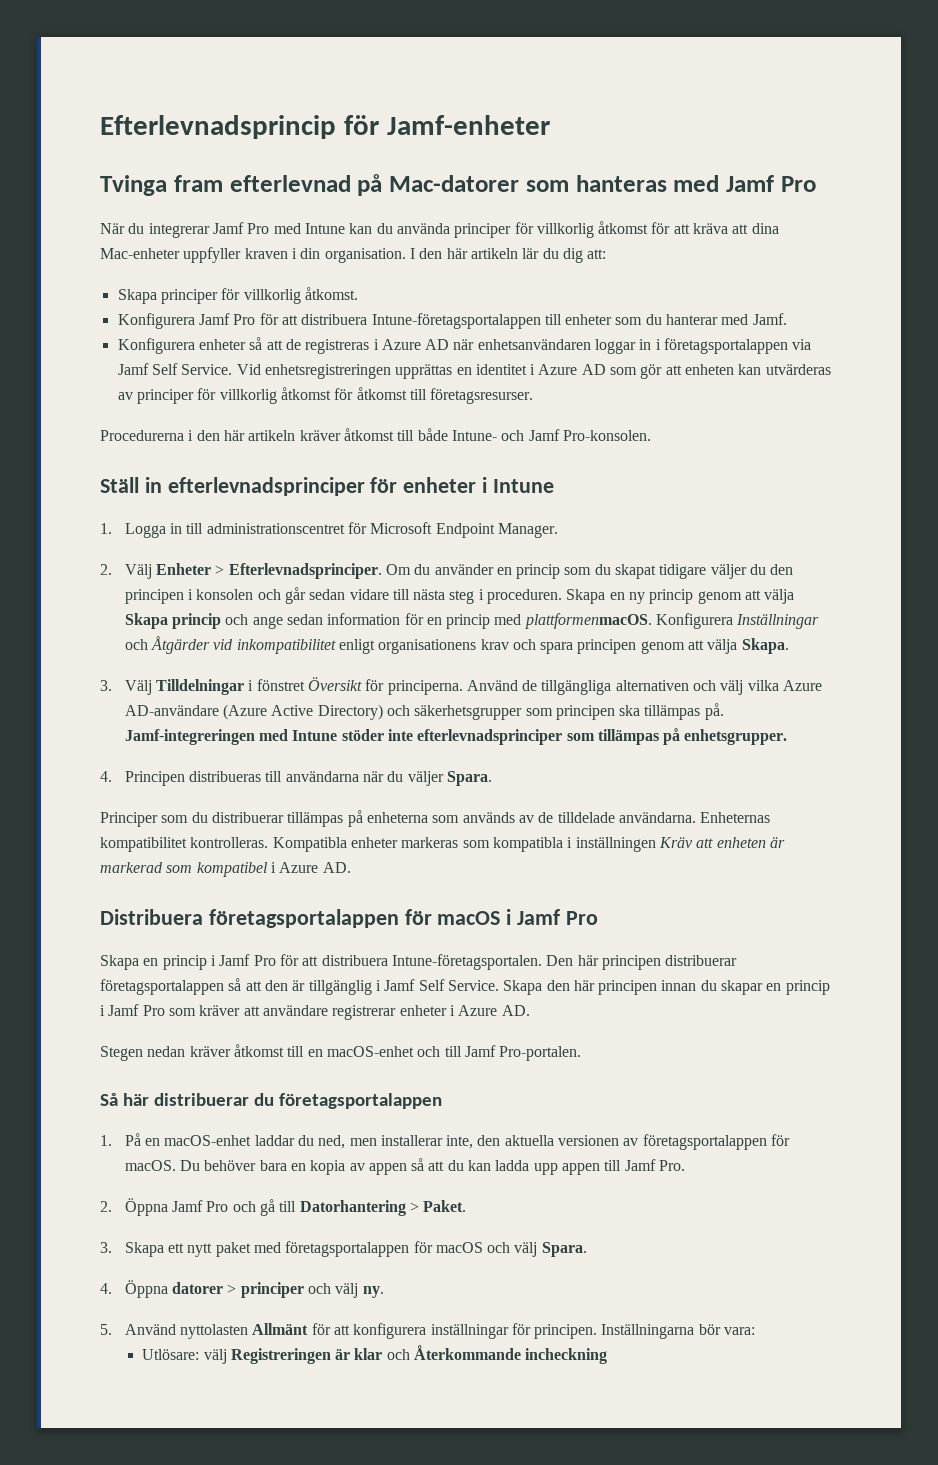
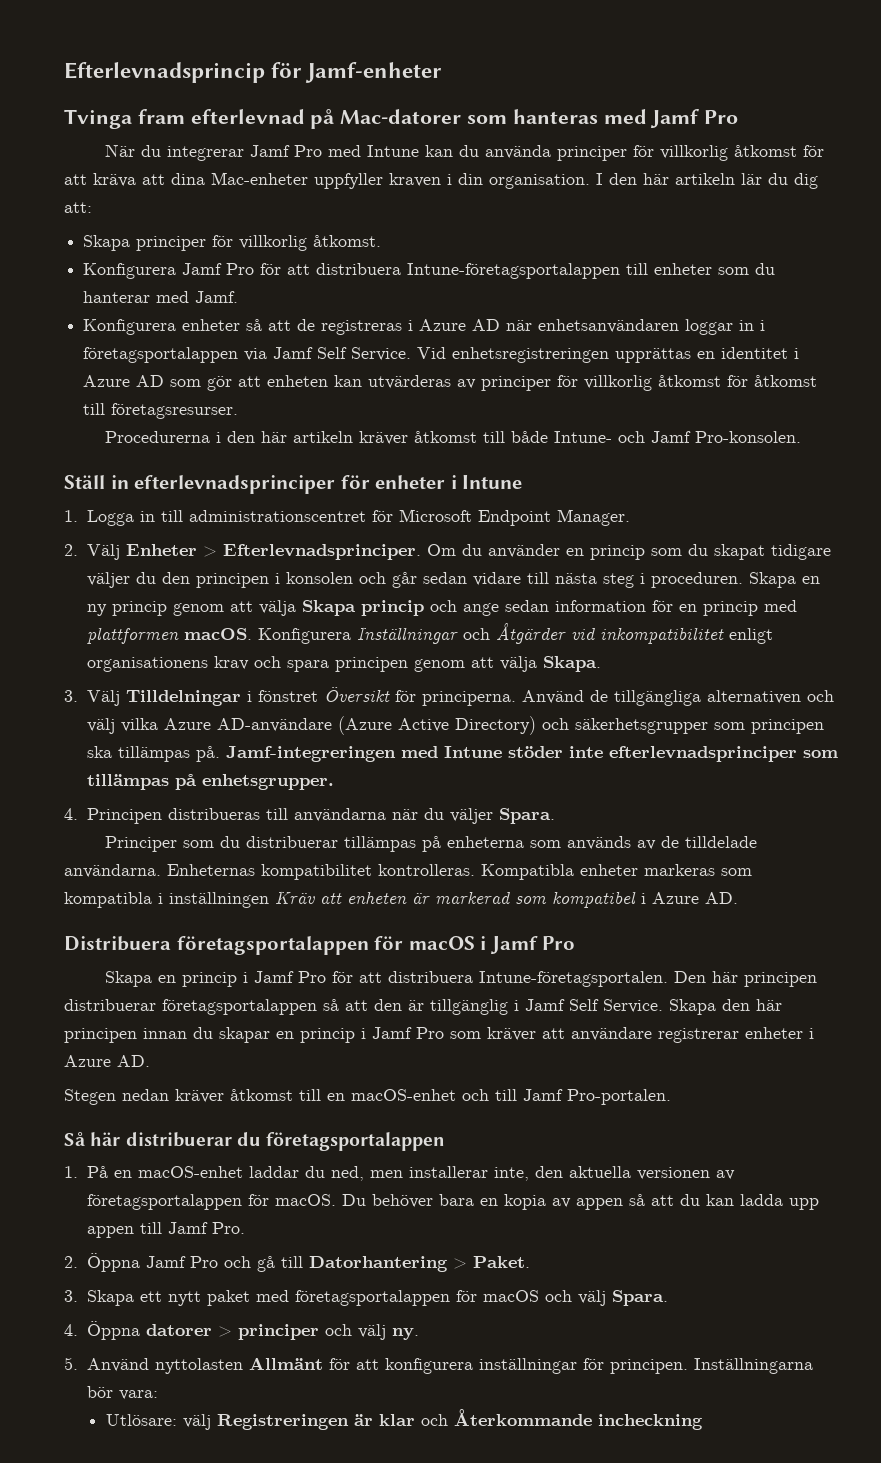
- Skapa en ny princip genom att välja Skapa princip och ange sedan information för en princip med plattformenmacOS.
+ Skapa en ny princip genom att välja Skapa princip och ange sedan information för en princip med plattformen macOS.

